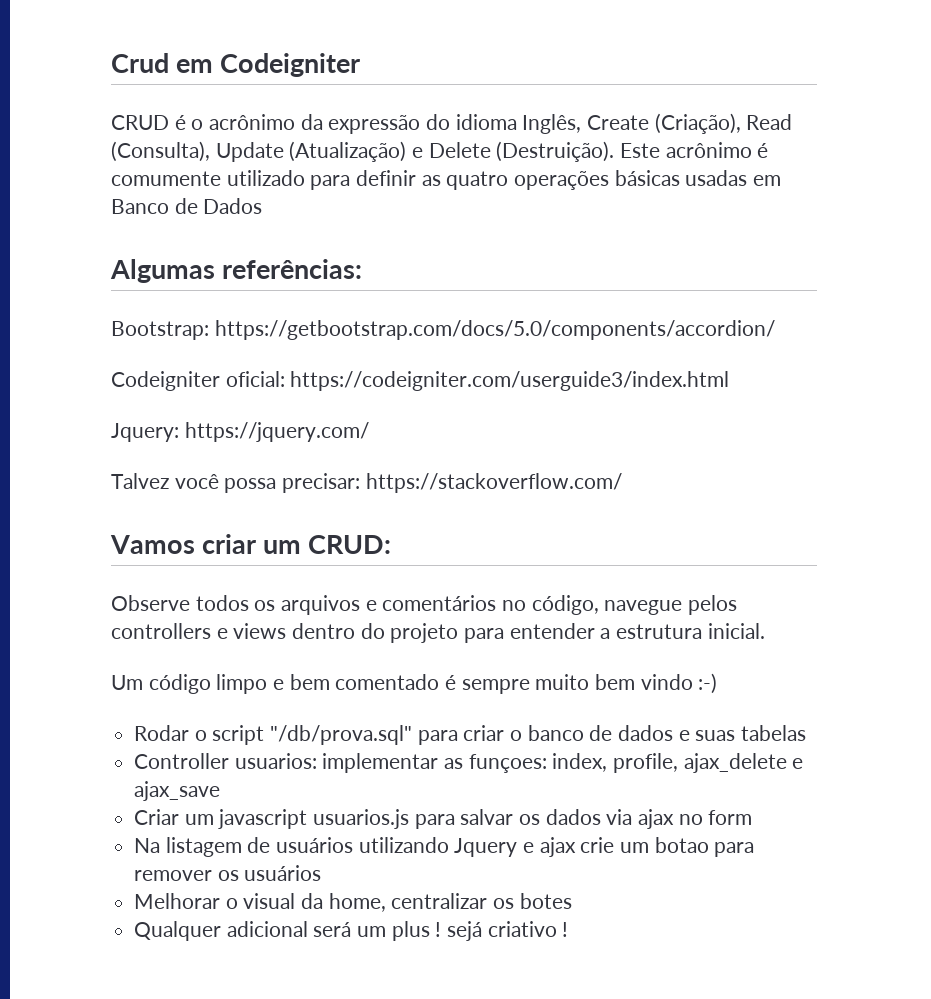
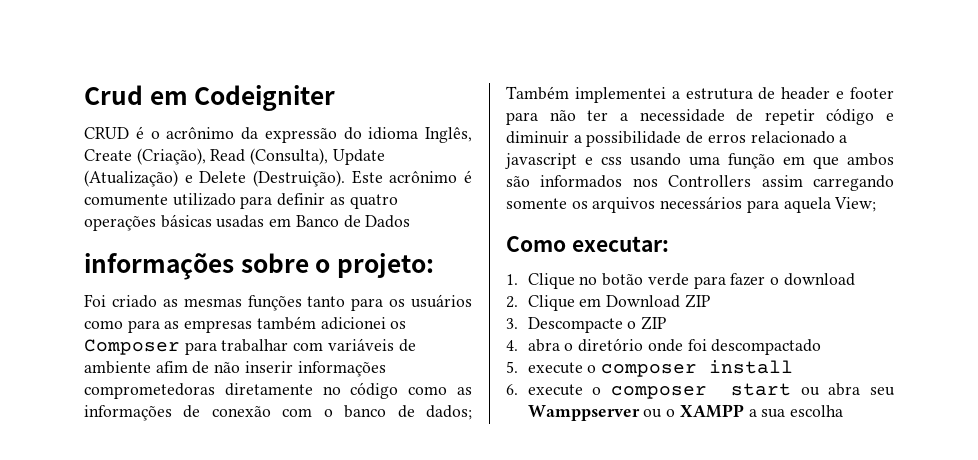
- Algumas referências:
- Bootstrap: https://getbootstrap.com/docs/5.0/components/accordion/
- Codeigniter oficial: https://codeigniter.com/userguide3/index.html
- Jquery: https://jquery.com/
- Talvez você possa precisar: https://stackoverflow.com/
- Vamos criar um CRUD:
- Observe todos os arquivos e comentários no código, navegue pelos controllers e views dentro do projeto para entender a estrutura inicial.
- Um código limpo e bem comentado é sempre muito bem vindo :-)
- Rodar o script "/db/prova.sql" para criar o banco de dados e suas tabelas
- Controller usuarios: implementar as funçoes: index, profile, ajax_delete e ajax_save
- Criar um javascript usuarios.js para salvar os dados via ajax no form
- Na listagem de usuários utilizando Jquery e ajax crie um botao para remover os usuários
- Melhorar o visual da home, centralizar os botes
- Qualquer adicional será um plus ! sejá criativo !
+ informações sobre o projeto:
+ Foi criado as mesmas funções tanto para os usuários como para as empresas também adicionei os Composer para trabalhar com variáveis de ambiente afim de não inserir informações comprometedoras diretamente no código como as informações de conexão com o banco de dados; Também implementei a estrutura de header e footer para não ter a necessidade de repetir código e diminuir a possibilidade de erros relacionado a javascript e css usando uma função em que ambos são informados nos Controllers assim carregando somente os arquivos necessários para aquela View;
+ Como executar:
+ 1. Clique no botão verde para fazer o download
+ 2. Clique em Download ZIP
+ 3. Descompacte o ZIP
+ 4. abra o diretório onde foi descompactado
+ 5. execute o composer install
+ 6. execute o composer start ou abra seu Wamppserver ou o XAMPP a sua escolha

